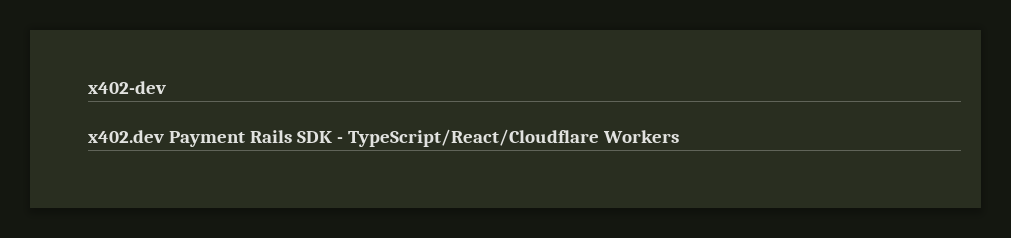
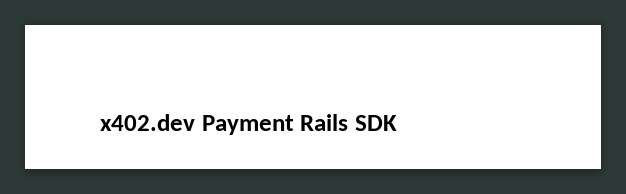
- x402-dev
- x402.dev Payment Rails SDK - TypeScript/React/Cloudflare Workers
+ x402.dev Payment Rails SDK

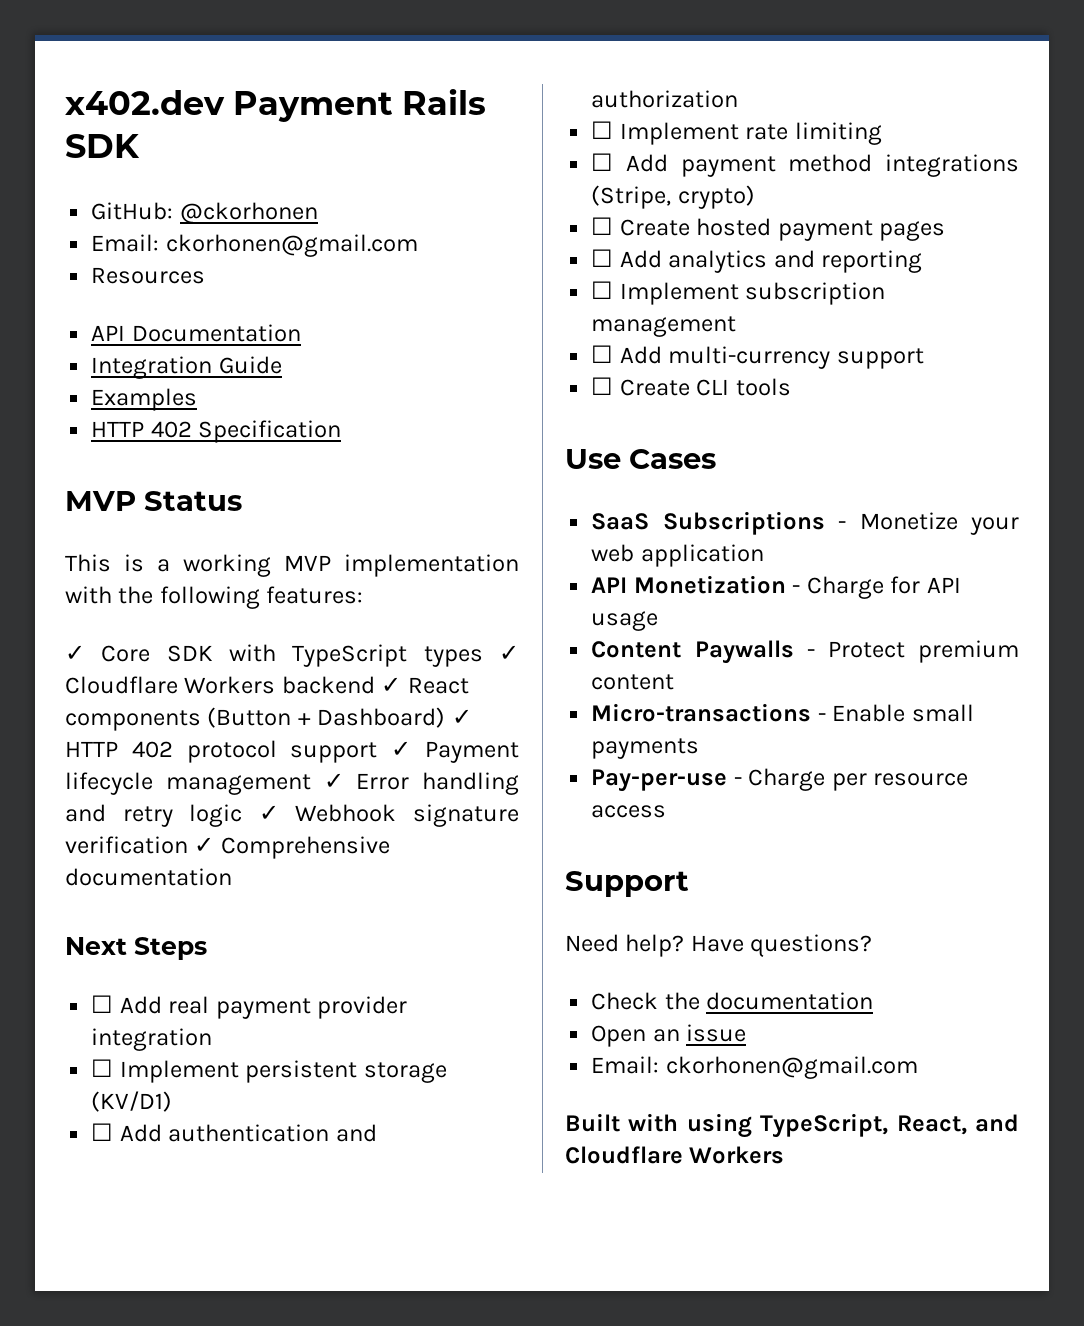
+ GitHub: @ckorhonen
+ Email: ckorhonen@gmail.com
+ Resources
+ API Documentation
+ Integration Guide
+ Examples
+ HTTP 402 Specification
+ MVP Status
+ This is a working MVP implementation with the following features:
+ ✓ Core SDK with TypeScript types ✓ Cloudflare Workers backend ✓ React components (Button + Dashboard) ✓ HTTP 402 protocol support ✓ Payment lifecycle management ✓ Error handling and retry logic ✓ Webhook signature verification ✓ Comprehensive documentation
+ Next Steps
+ ☐ Add real payment provider integration
+ ☐ Implement persistent storage (KV/D1)
+ ☐ Add authentication and authorization
+ ☐ Implement rate limiting
+ ☐ Add payment method integrations (Stripe, crypto)
+ ☐ Create hosted payment pages
+ ☐ Add analytics and reporting
+ ☐ Implement subscription management
+ ☐ Add multi-currency support
+ ☐ Create CLI tools
+ Use Cases
+ SaaS Subscriptions - Monetize your web application
+ API Monetization - Charge for API usage
+ Content Paywalls - Protect premium content
+ Micro-transactions - Enable small payments
+ Pay-per-use - Charge per resource access
+ Support
+ Need help? Have questions?
+ Check the documentation
+ Open an issue
+ Email: ckorhonen@gmail.com
+ Built with using TypeScript, React, and Cloudflare Workers

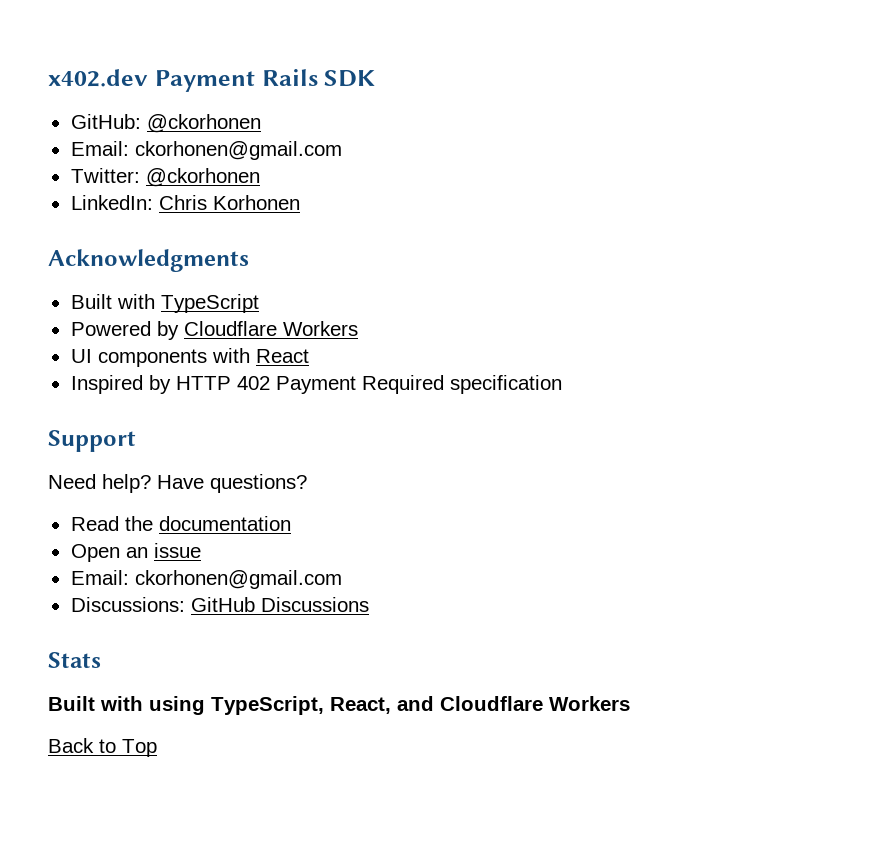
- Resources
- API Documentation
- Integration Guide
- Examples
- HTTP 402 Specification
- MVP Status
- This is a working MVP implementation with the following features:
- ✓ Core SDK with TypeScript types ✓ Cloudflare Workers backend ✓ React components (Button + Dashboard) ✓ HTTP 402 protocol support ✓ Payment lifecycle management ✓ Error handling and retry logic ✓ Webhook signature verification ✓ Comprehensive documentation
- Next Steps
- ☐ Add real payment provider integration
- ☐ Implement persistent storage (KV/D1)
- ☐ Add authentication and authorization
- ☐ Implement rate limiting
- ☐ Add payment method integrations (Stripe, crypto)
- ☐ Create hosted payment pages
- ☐ Add analytics and reporting
- ☐ Implement subscription management
- ☐ Add multi-currency support
- ☐ Create CLI tools
- Use Cases
- SaaS Subscriptions - Monetize your web application
- API Monetization - Charge for API usage
- Content Paywalls - Protect premium content
- Micro-transactions - Enable small payments
- Pay-per-use - Charge per resource access
+ Twitter: @ckorhonen
+ LinkedIn: Chris Korhonen
+ Acknowledgments
+ Built with TypeScript
+ Powered by Cloudflare Workers
+ UI components with React
+ Inspired by HTTP 402 Payment Required specification
- Check the documentation
+ Read the documentation
+ Discussions: GitHub Discussions
+ Stats
+ Back to Top

